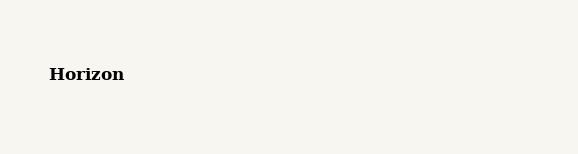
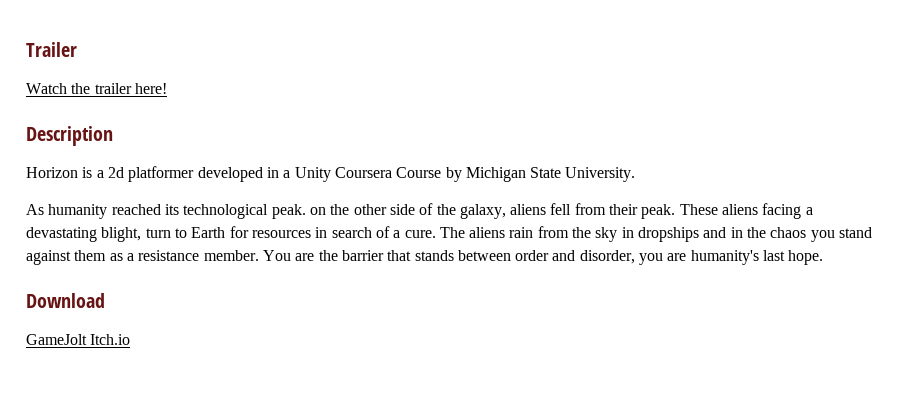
- Horizon
+ Trailer
+ Watch the trailer here!
+ Description
+ Horizon is a 2d platformer developed in a Unity Coursera Course by Michigan State University.
+ As humanity reached its technological peak. on the other side of the galaxy, aliens fell from their peak. These aliens facing a devastating blight, turn to Earth for resources in search of a cure. The aliens rain from the sky in dropships and in the chaos you stand against them as a resistance member. You are the barrier that stands between order and disorder, you are humanity's last hope.
+ Download
+ GameJolt Itch.io

